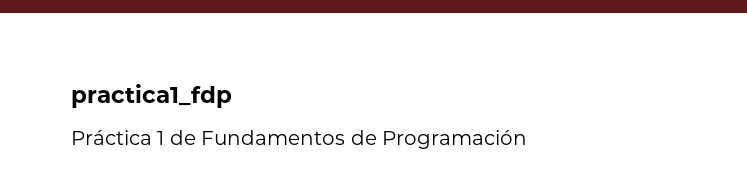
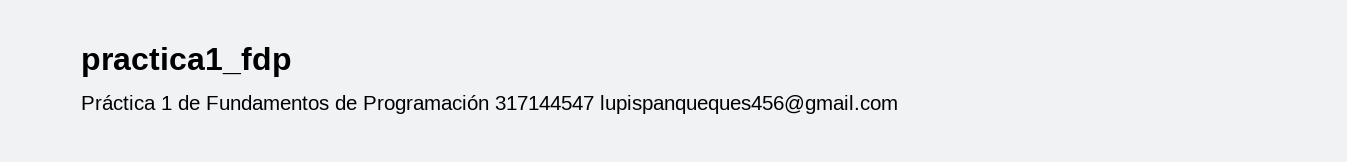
- Práctica 1 de Fundamentos de Programación
+ Práctica 1 de Fundamentos de Programación 317144547 lupispanqueques456@gmail.com

